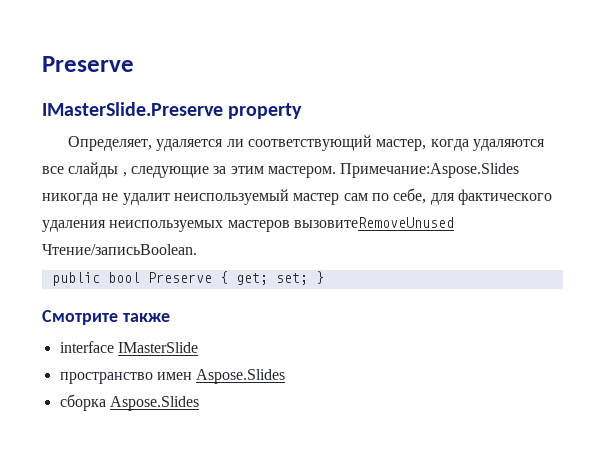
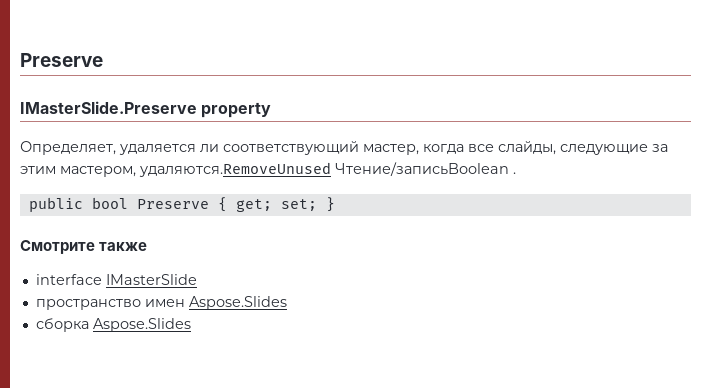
- Определяет, удаляется ли соответствующий мастер, когда удаляются все слайды , следующие за этим мастером. Примечание:Aspose.Slides никогда не удалит неиспользуемый мастер сам по себе, для фактического удаления неиспользуемых мастеров вызовитеRemoveUnused Чтение/записьBoolean.
+ Определяет, удаляется ли соответствующий мастер, когда все слайды, следующие за этим мастером, удаляются.RemoveUnused Чтение/записьBoolean .

